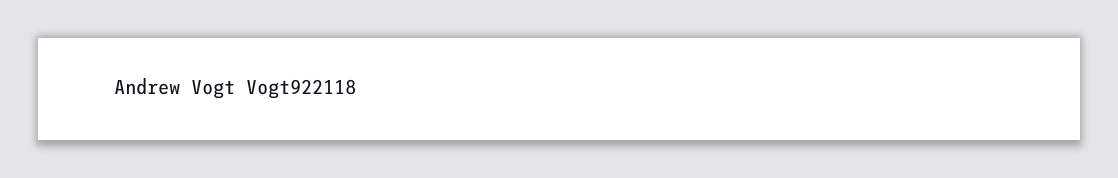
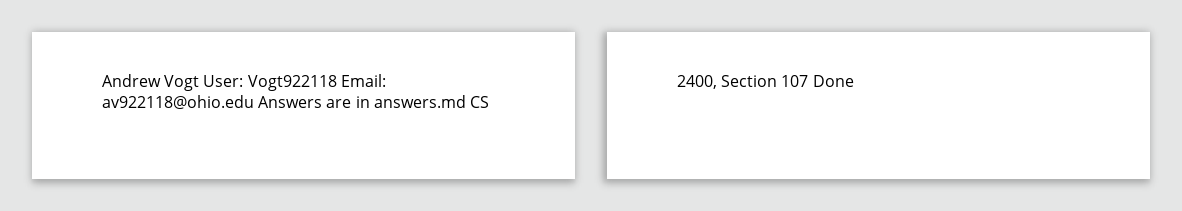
- Andrew Vogt Vogt922118
+ Andrew Vogt User: Vogt922118 Email: av922118@ohio.edu Answers are in answers.md CS 2400, Section 107 Done

